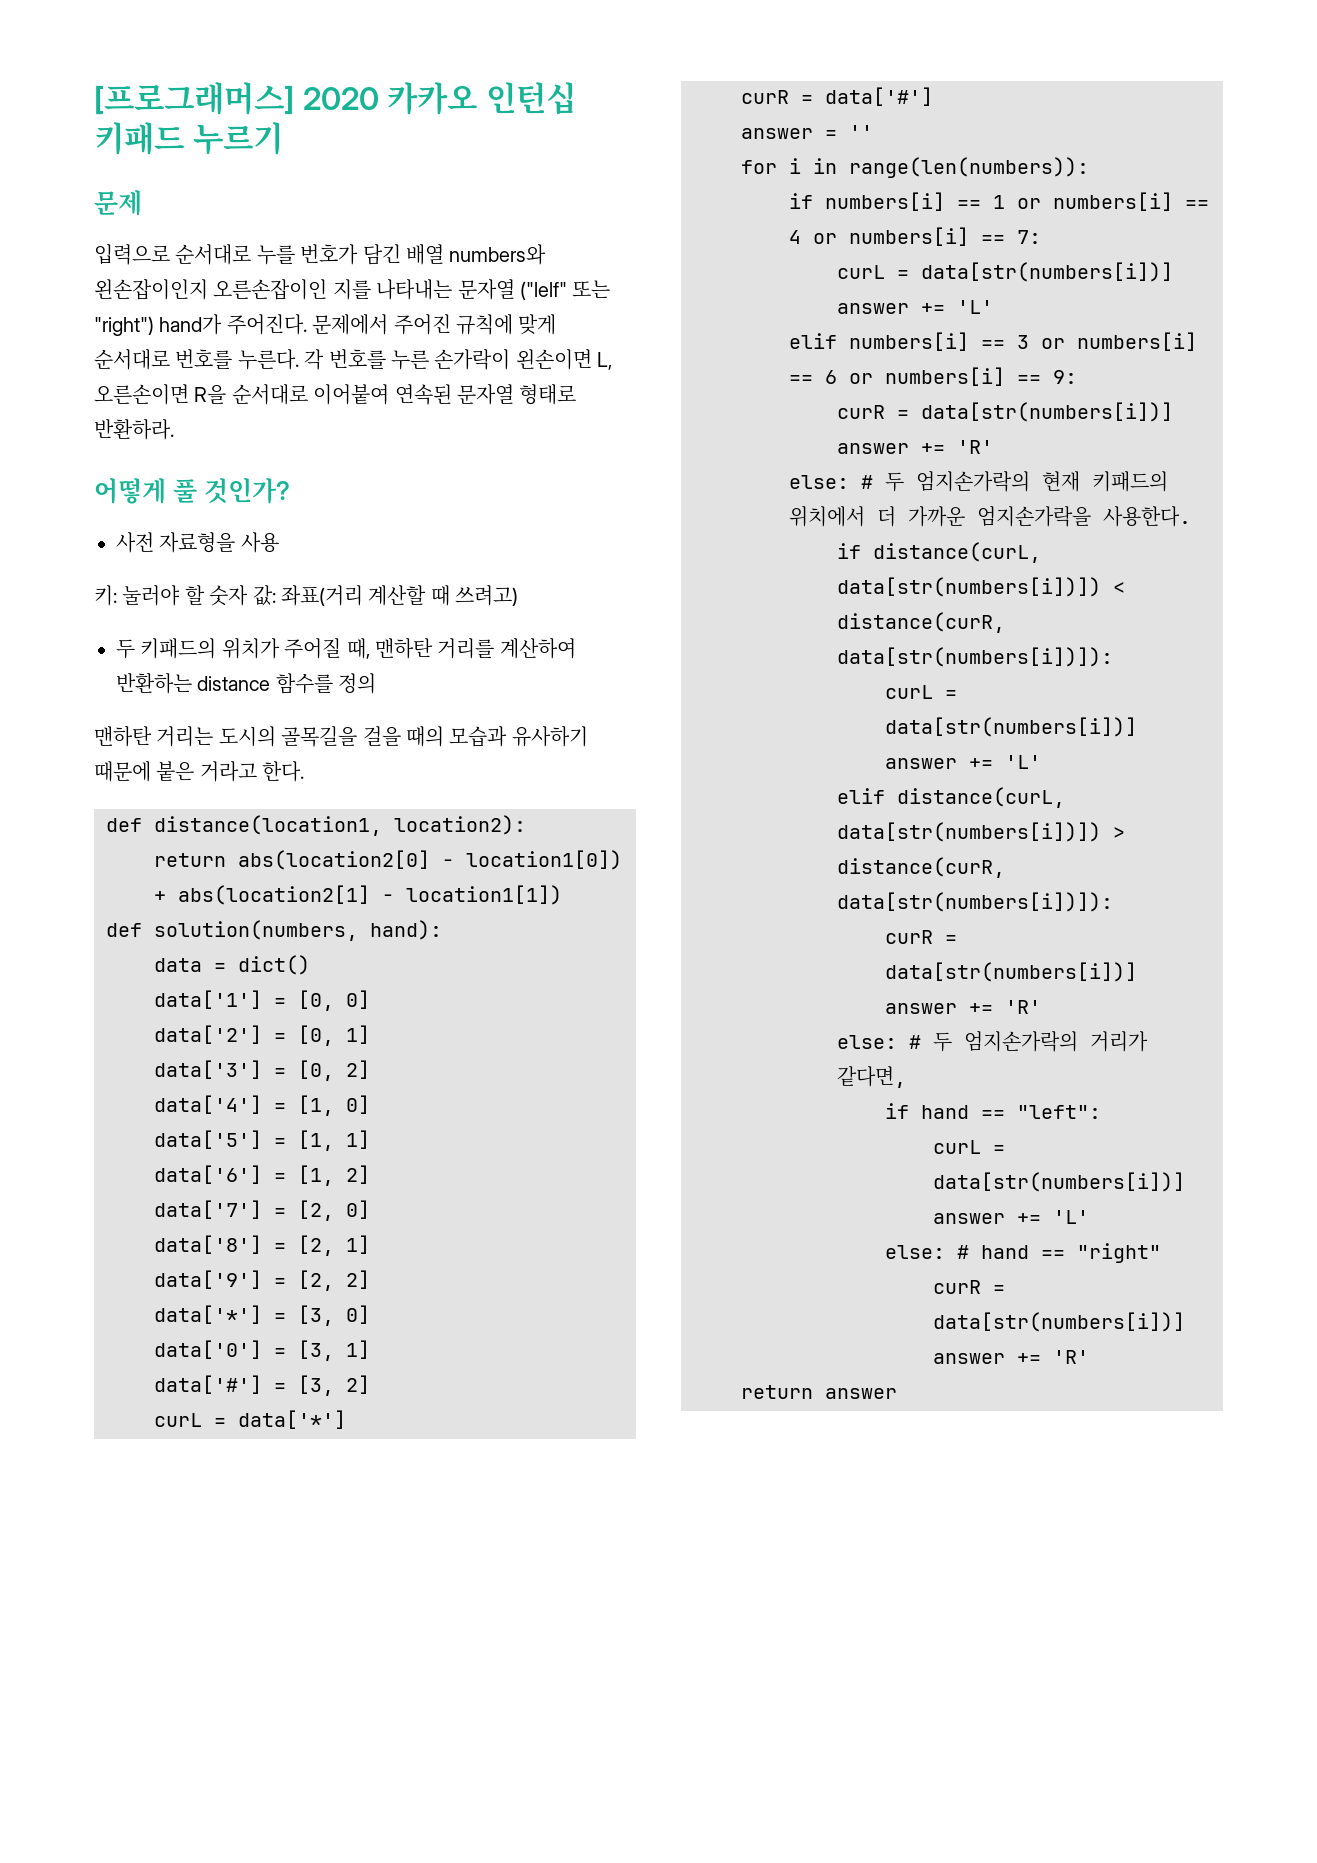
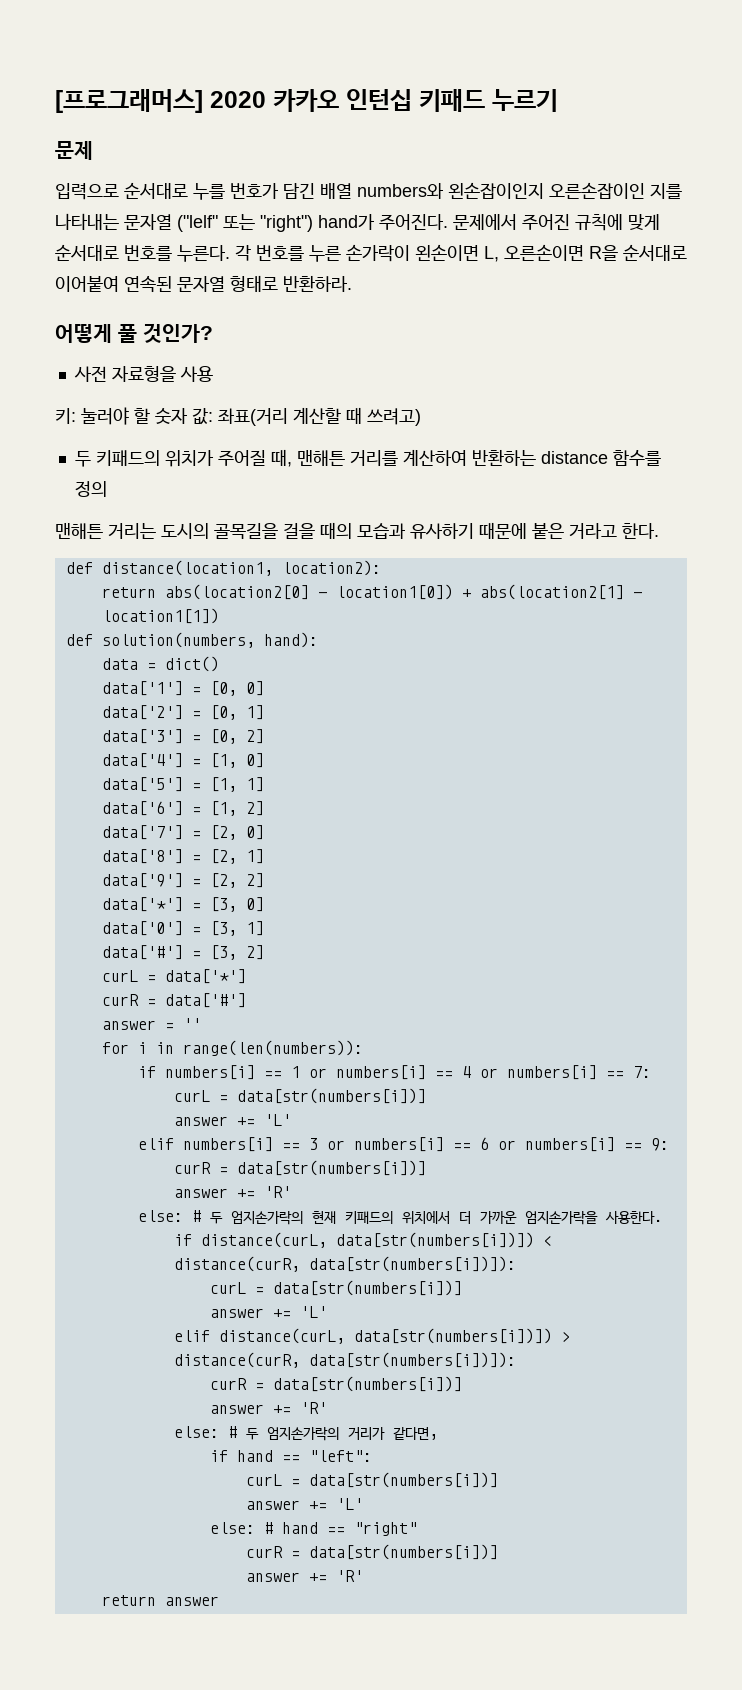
- 두 키패드의 위치가 주어질 때, 맨하탄 거리를 계산하여 반환하는 distance 함수를 정의
+ 두 키패드의 위치가 주어질 때, 맨해튼 거리를 계산하여 반환하는 distance 함수를 정의
- 맨하탄 거리는 도시의 골목길을 걸을 때의 모습과 유사하기 때문에 붙은 거라고 한다.
+ 맨해튼 거리는 도시의 골목길을 걸을 때의 모습과 유사하기 때문에 붙은 거라고 한다.

